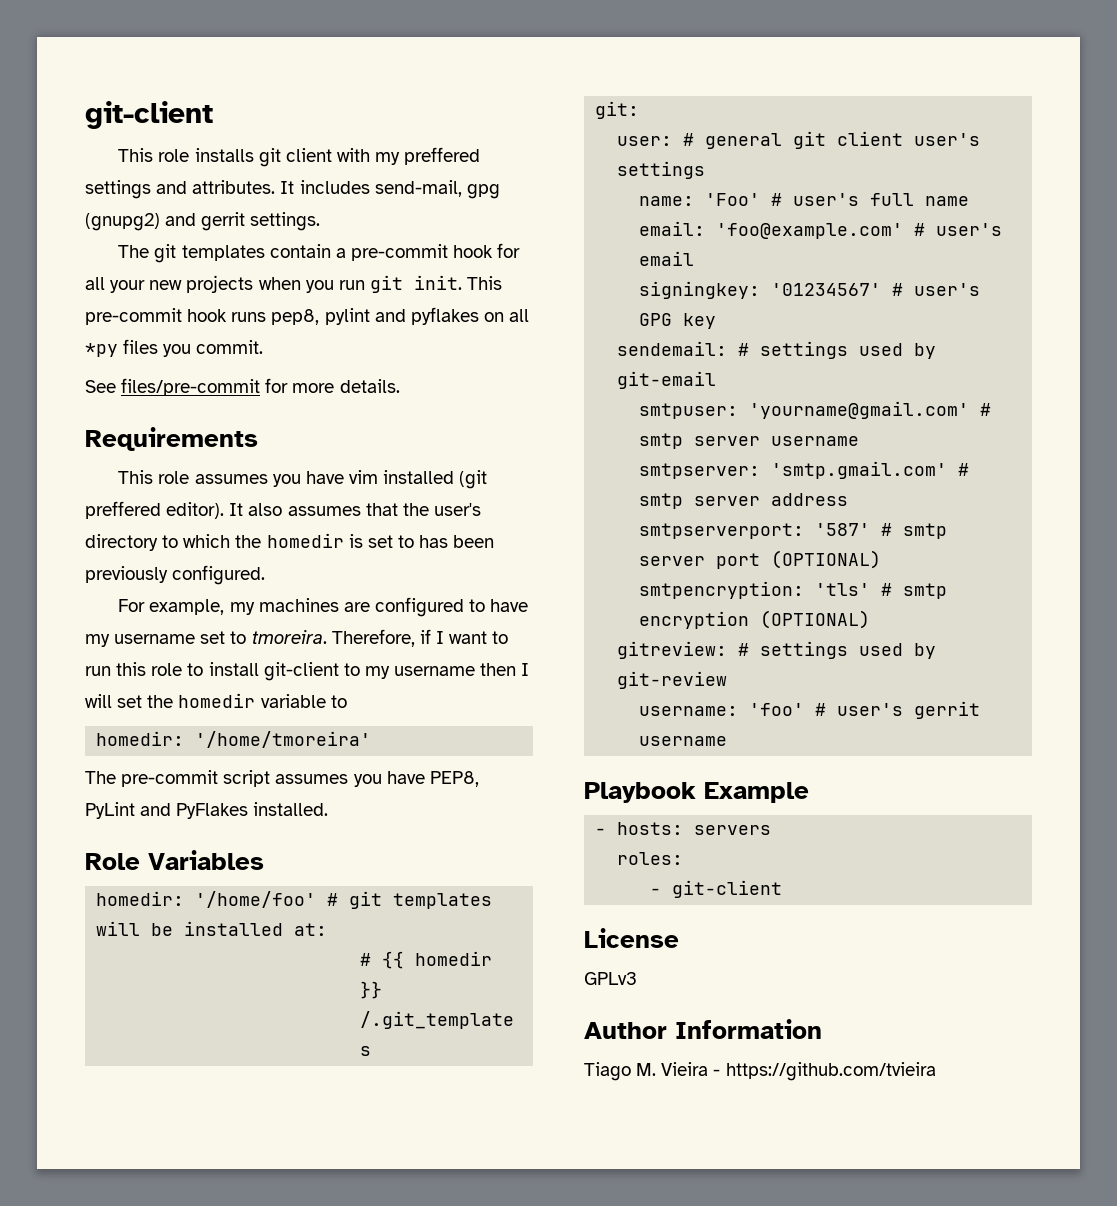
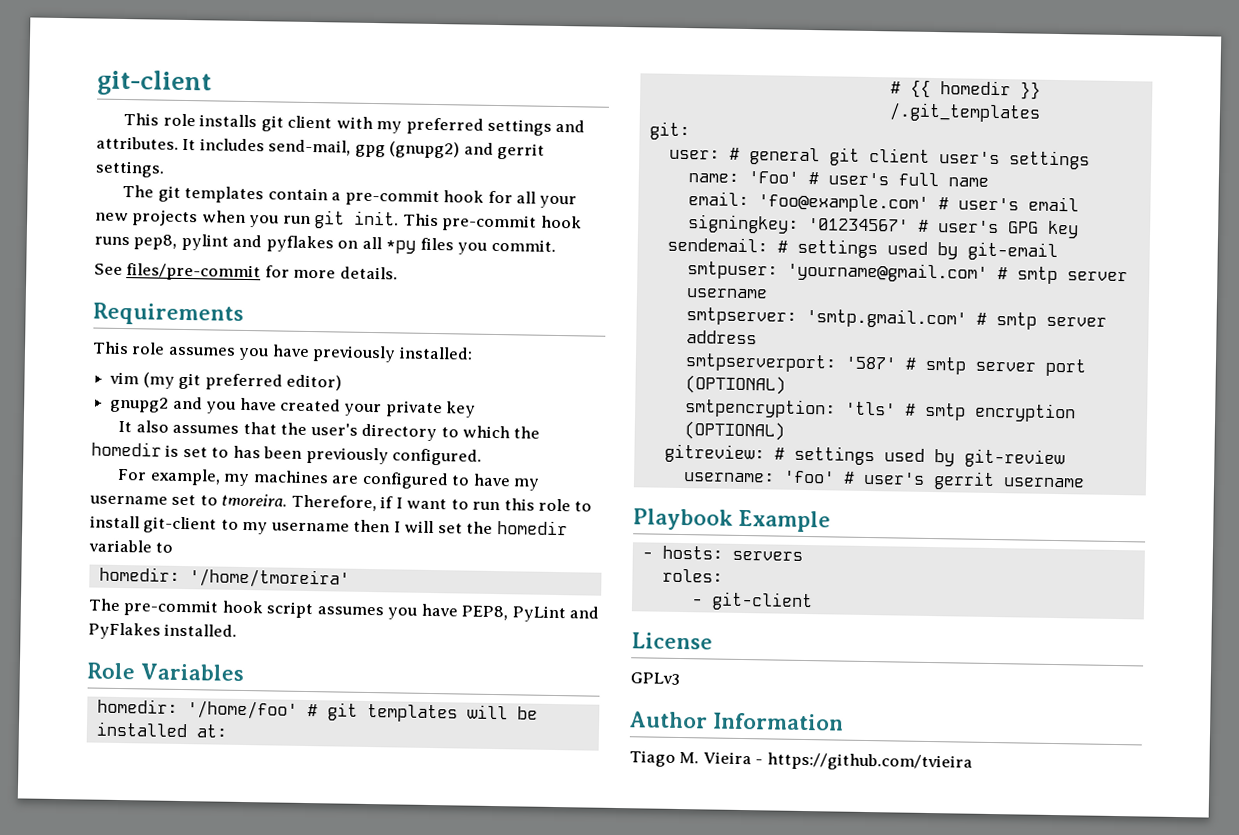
- This role installs git client with my preffered settings and attributes.
+ This role installs git client with my preferred settings and attributes.
- This role assumes you have vim installed (git preffered editor). It also assumes that the user's directory to which the homedir is set to has been previously configured.
+ This role assumes you have previously installed:
+ vim (my git preferred editor)
+ gnupg2 and you have created your private key
+ It also assumes that the user's directory to which the homedir is set to has been previously configured.
- The pre-commit script assumes you have PEP8, PyLint and PyFlakes installed.
+ The pre-commit hook script assumes you have PEP8, PyLint and PyFlakes installed.

